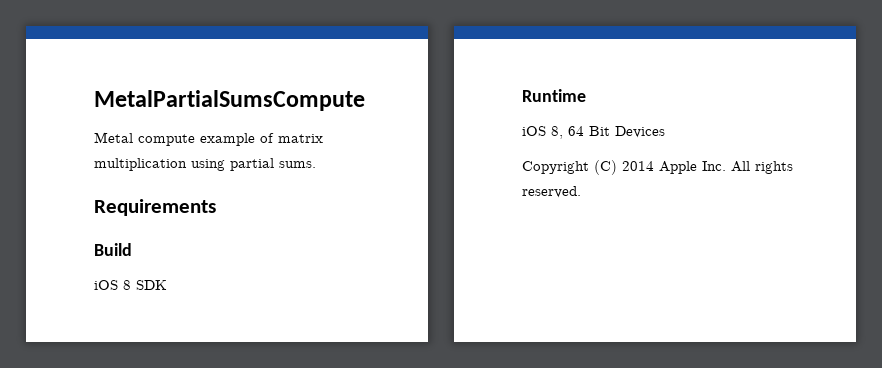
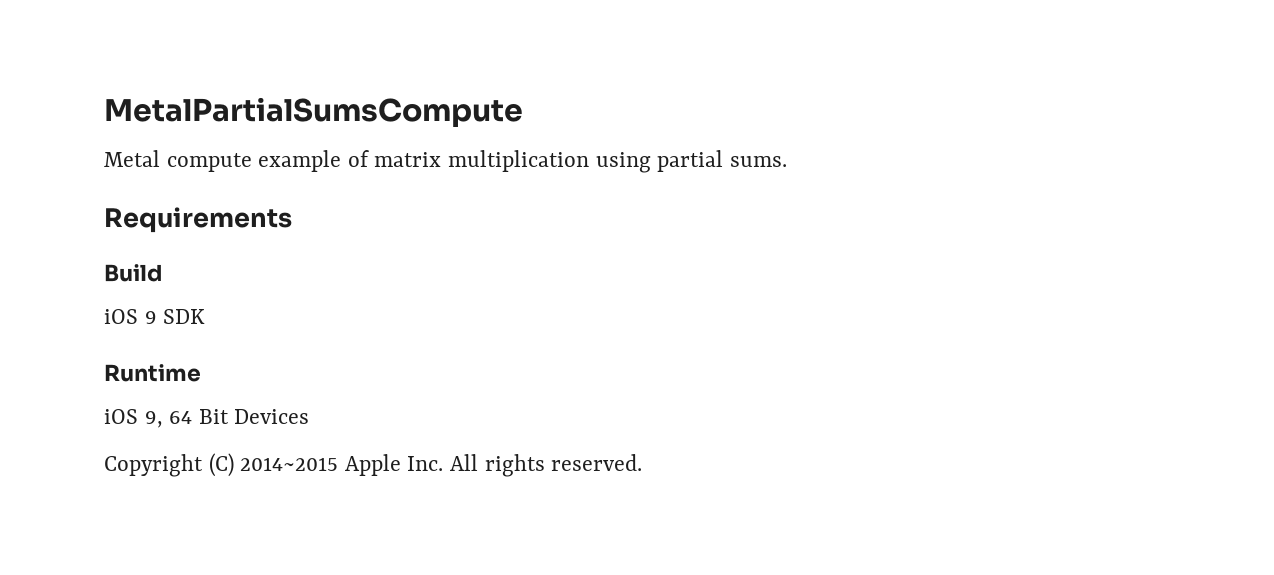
- iOS 8 SDK
+ iOS 9 SDK
- iOS 8, 64 Bit Devices
+ iOS 9, 64 Bit Devices
- Copyright (C) 2014 Apple Inc. All rights reserved.
+ Copyright (C) 2014~2015 Apple Inc. All rights reserved.

